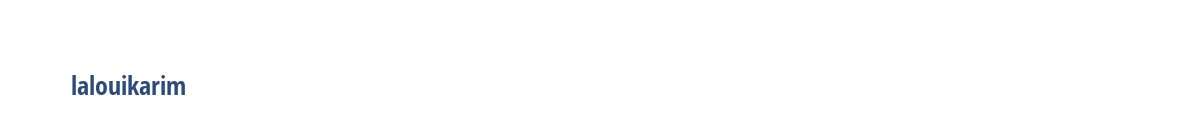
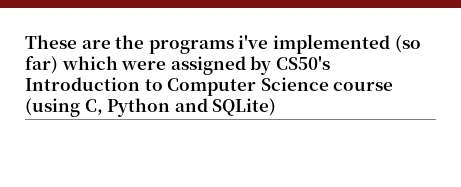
- lalouikarim
+ These are the programs i've implemented (so far) which were assigned by CS50's Introduction to Computer Science course (using C, Python and SQLite)

